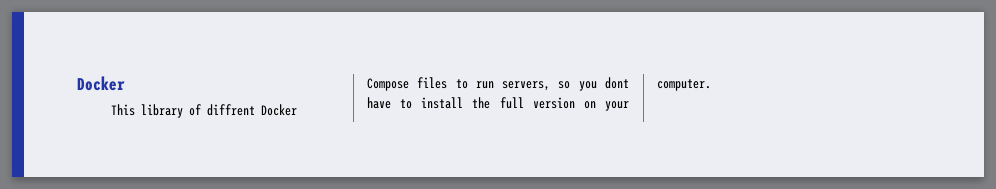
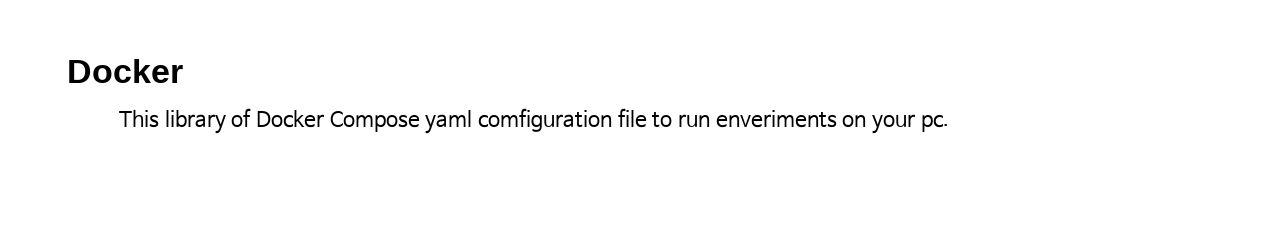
- This library of diffrent Docker Compose files to run servers, so you dont have to install the full version on your computer.
+ This library of Docker Compose yaml comfiguration file to run enveriments on your pc.

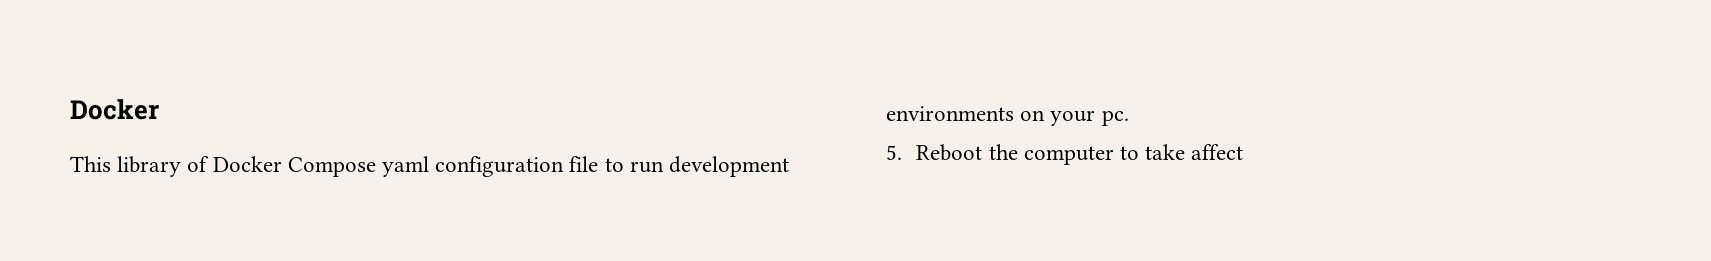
- This library of Docker Compose yaml comfiguration file to run enveriments on your pc.
+ This library of Docker Compose yaml configuration file to run development environments on your pc.
+ 5. Reboot the computer to take affect

